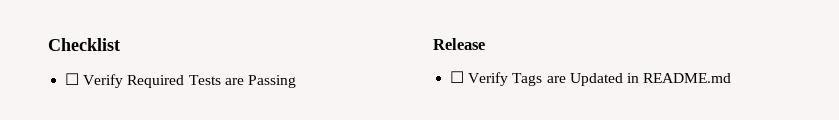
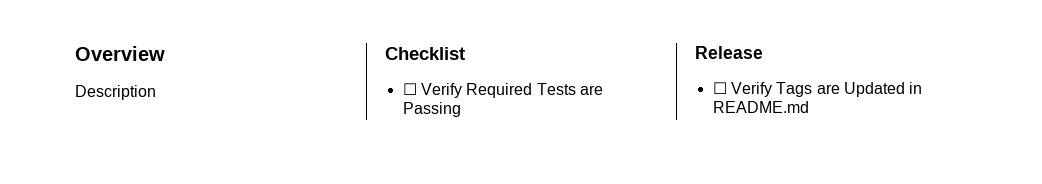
+ Overview
+ Description

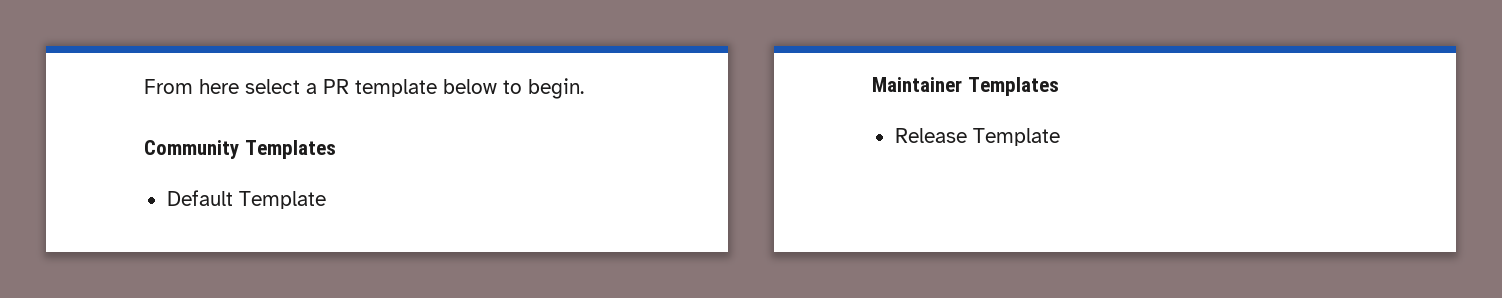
- Overview
- Description
- Checklist
- ☐ Verify Required Tests are Passing
- Release
- ☐ Verify Tags are Updated in README.md
+ From here select a PR template below to begin.
+ Community Templates
+ Default Template
+ Maintainer Templates
+ Release Template

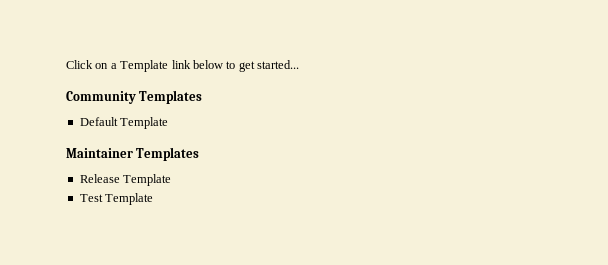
- From here select a PR template below to begin.
+ Click on a Template link below to get started...
+ Test Template

